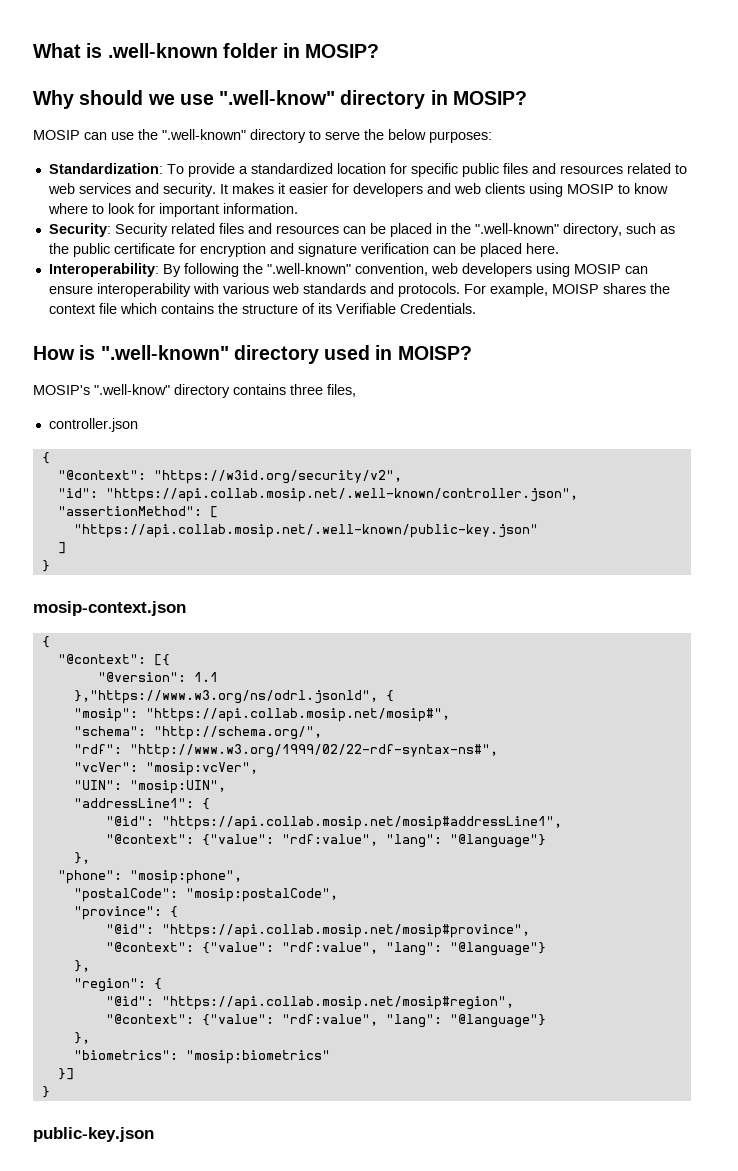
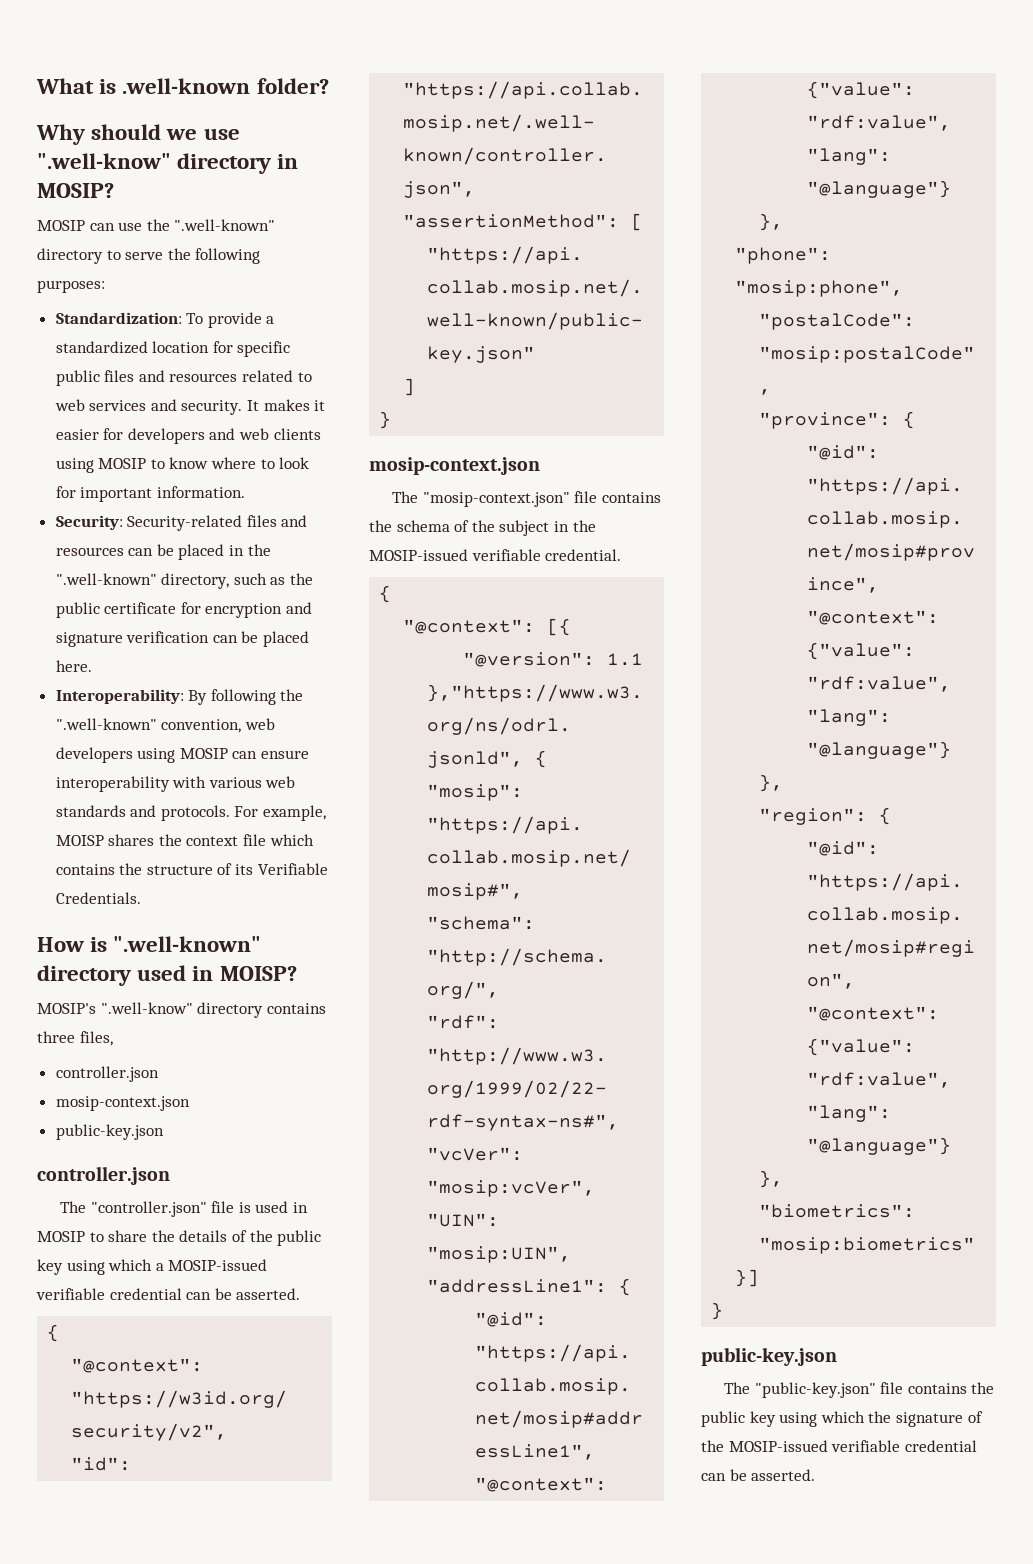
- What is .well-known folder in MOSIP?
+ What is .well-known folder?
- MOSIP can use the ".well-known" directory to serve the below purposes:
+ MOSIP can use the ".well-known" directory to serve the following purposes:
- Security: Security related files and resources can be placed in the ".well-known" directory, such as the public certificate for encryption and signature verification can be placed here.
+ Security: Security-related files and resources can be placed in the ".well-known" directory, such as the public certificate for encryption and signature verification can be placed here.
  MOSIP's ".well-know" directory contains three files,
  controller.json
+ mosip-context.json
+ public-key.json
+ controller.json
+ The "controller.json" file is used in MOSIP to share the details of the public key using which a MOSIP-issued verifiable credential can be asserted.
+ The "mosip-context.json" file contains the schema of the subject in the MOSIP-issued verifiable credential.
+ The "public-key.json" file contains the public key using which the signature of the MOSIP-issued verifiable credential can be asserted.

